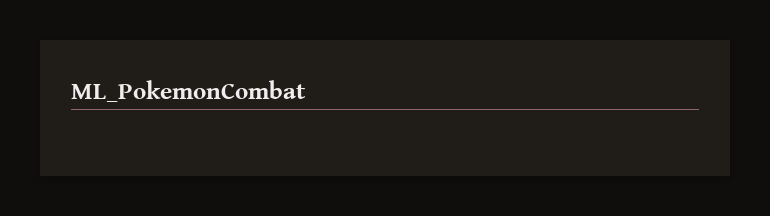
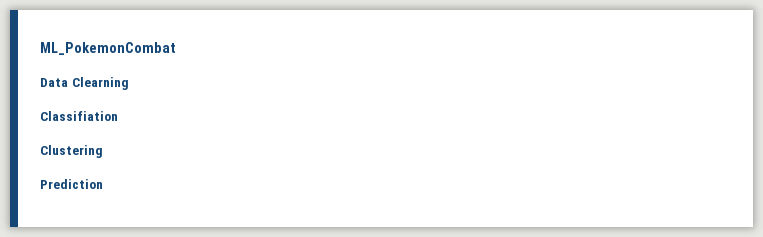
+ Data Clearning
+ Classifiation
+ Clustering
+ Prediction

